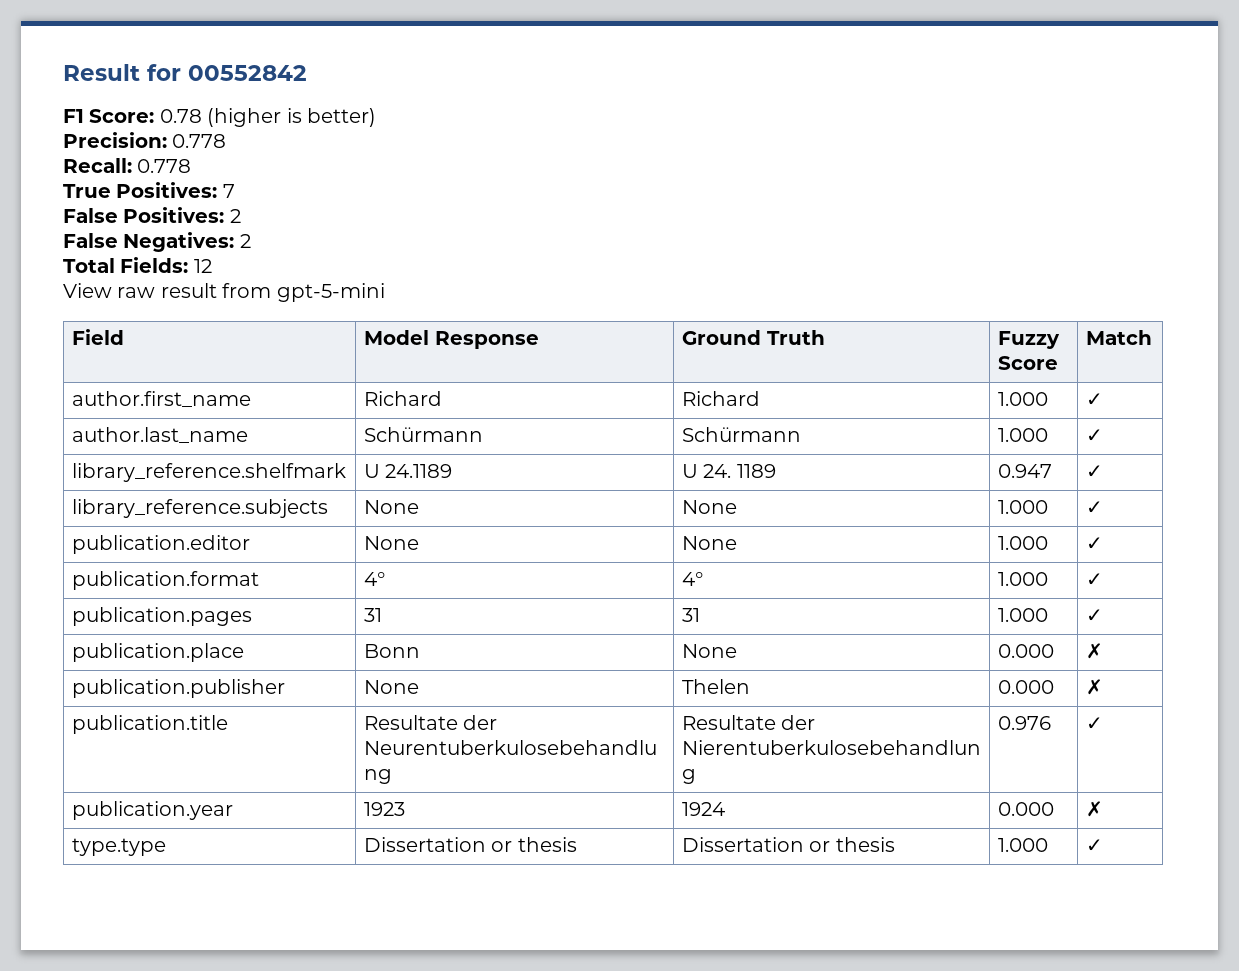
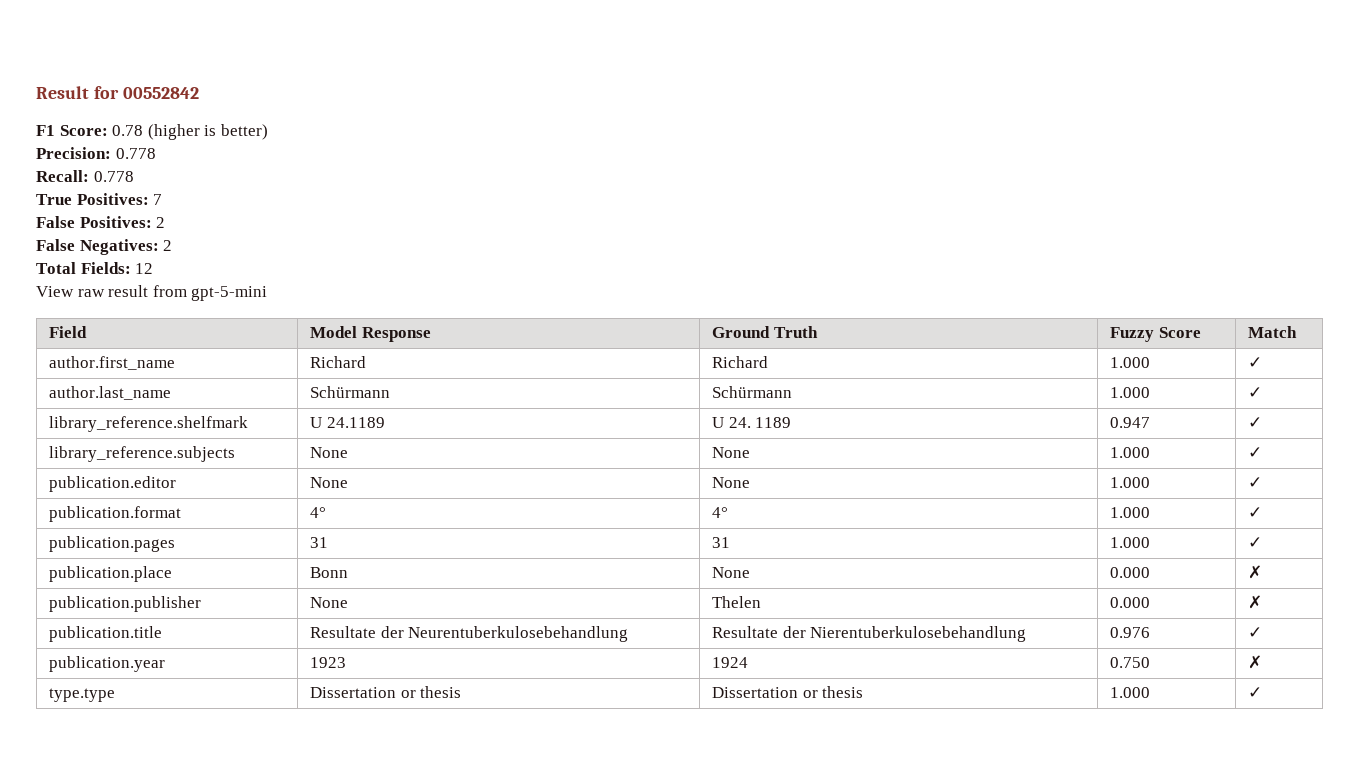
- publication.year | 1923 | 1924 | 0.000 | ✗
+ publication.year | 1923 | 1924 | 0.750 | ✗

